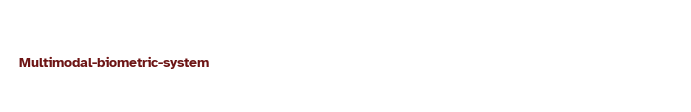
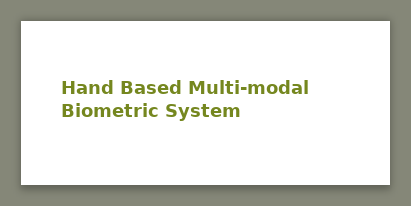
- Multimodal-biometric-system
+ Hand Based Multi-modal Biometric System

